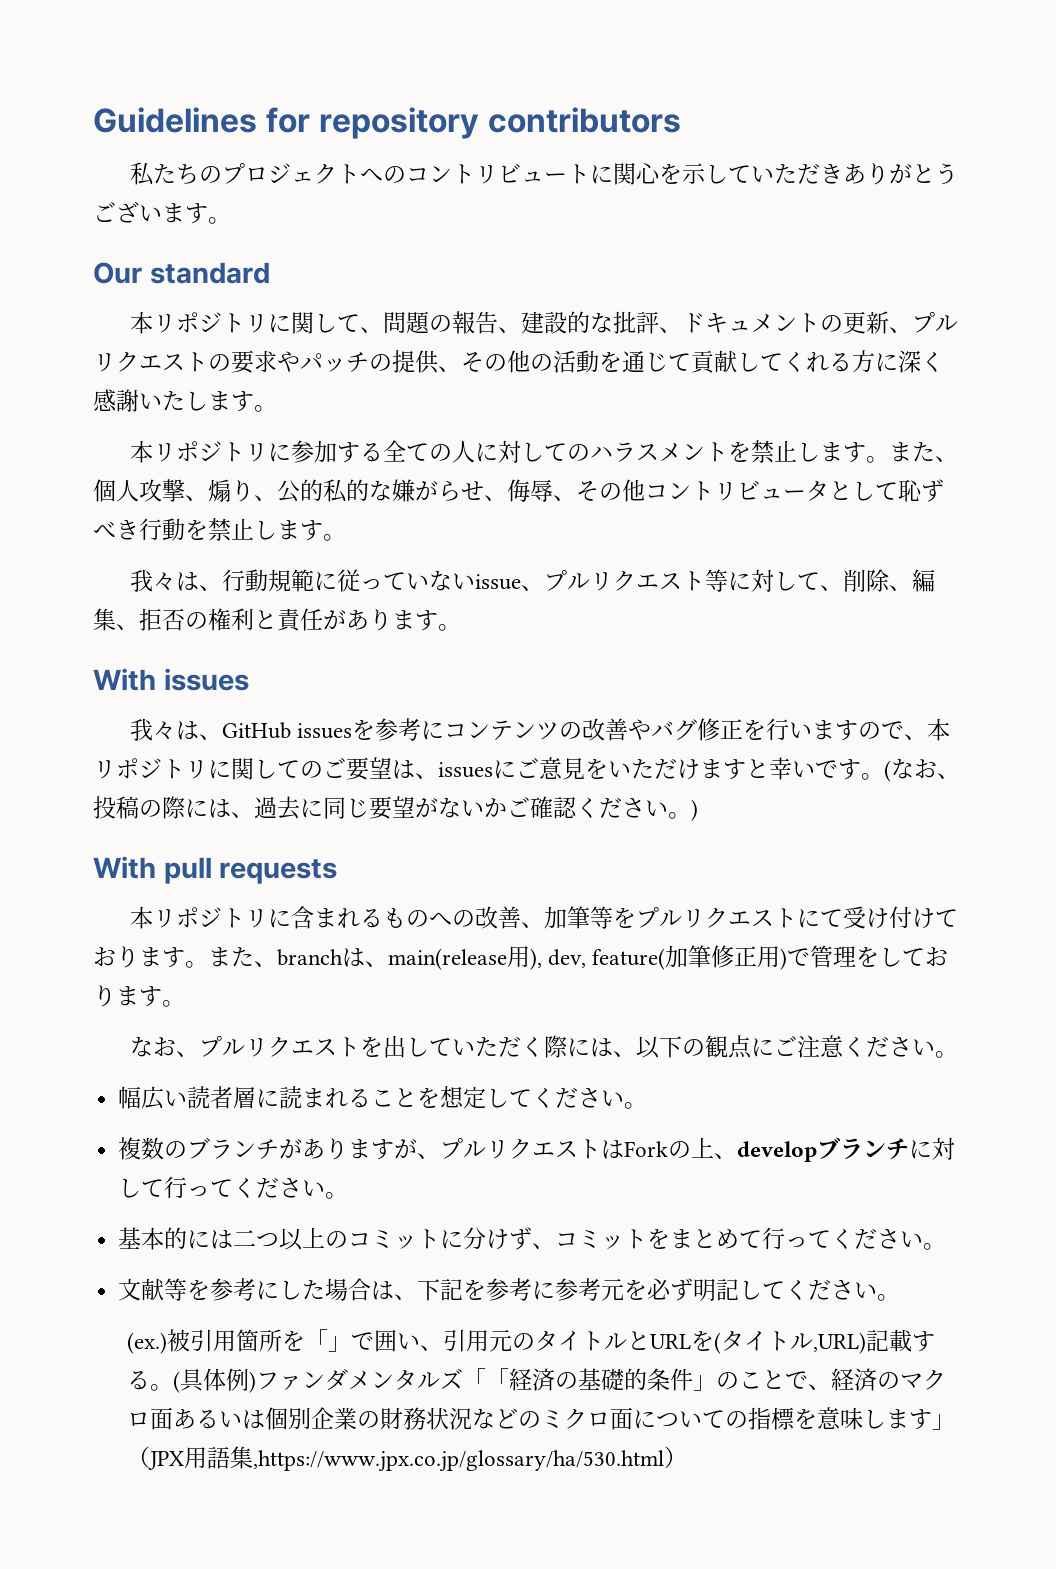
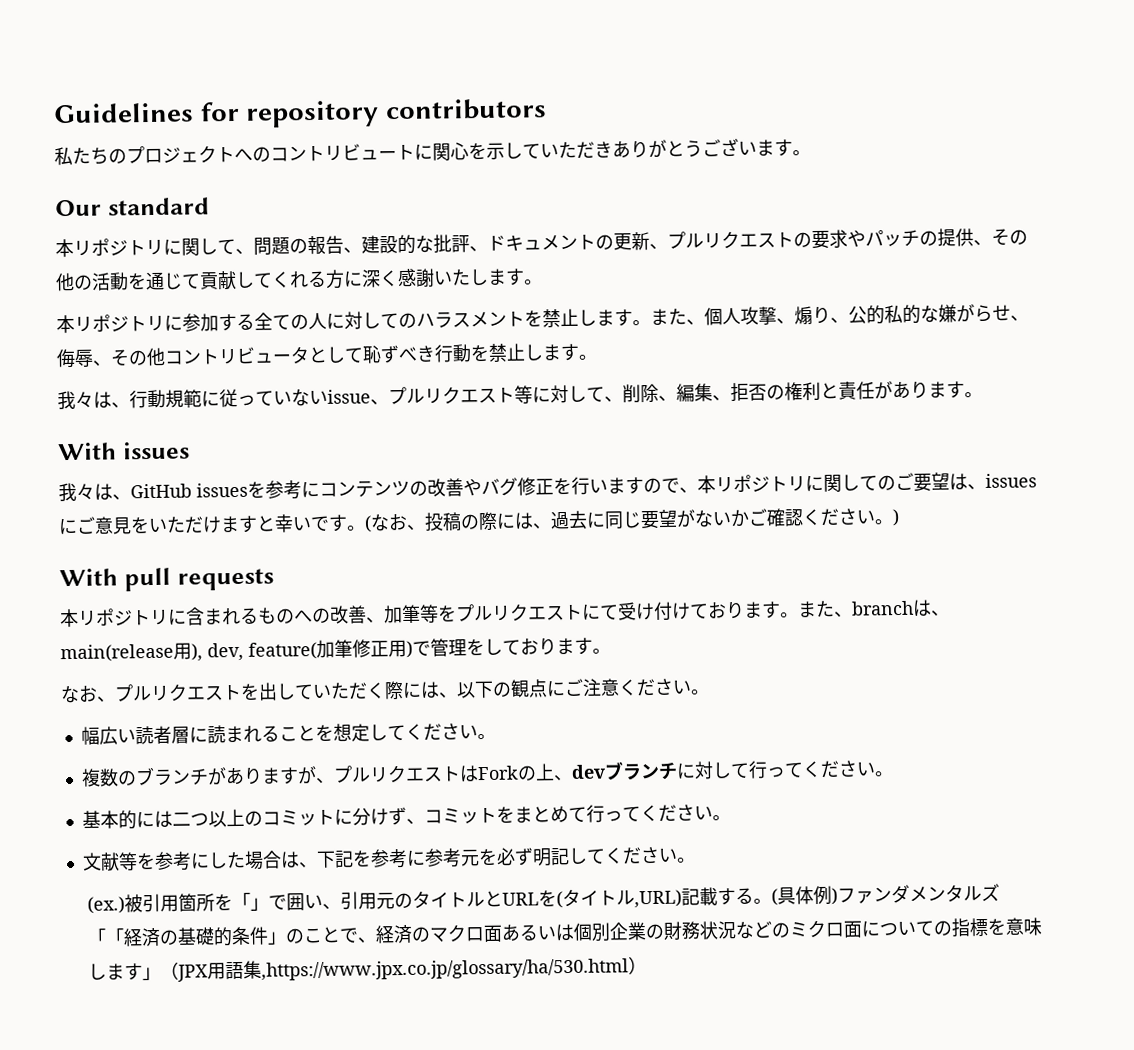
- 複数のブランチがありますが、プルリクエストはForkの上、developブランチに対して行ってください。
+ 複数のブランチがありますが、プルリクエストはForkの上、devブランチに対して行ってください。

